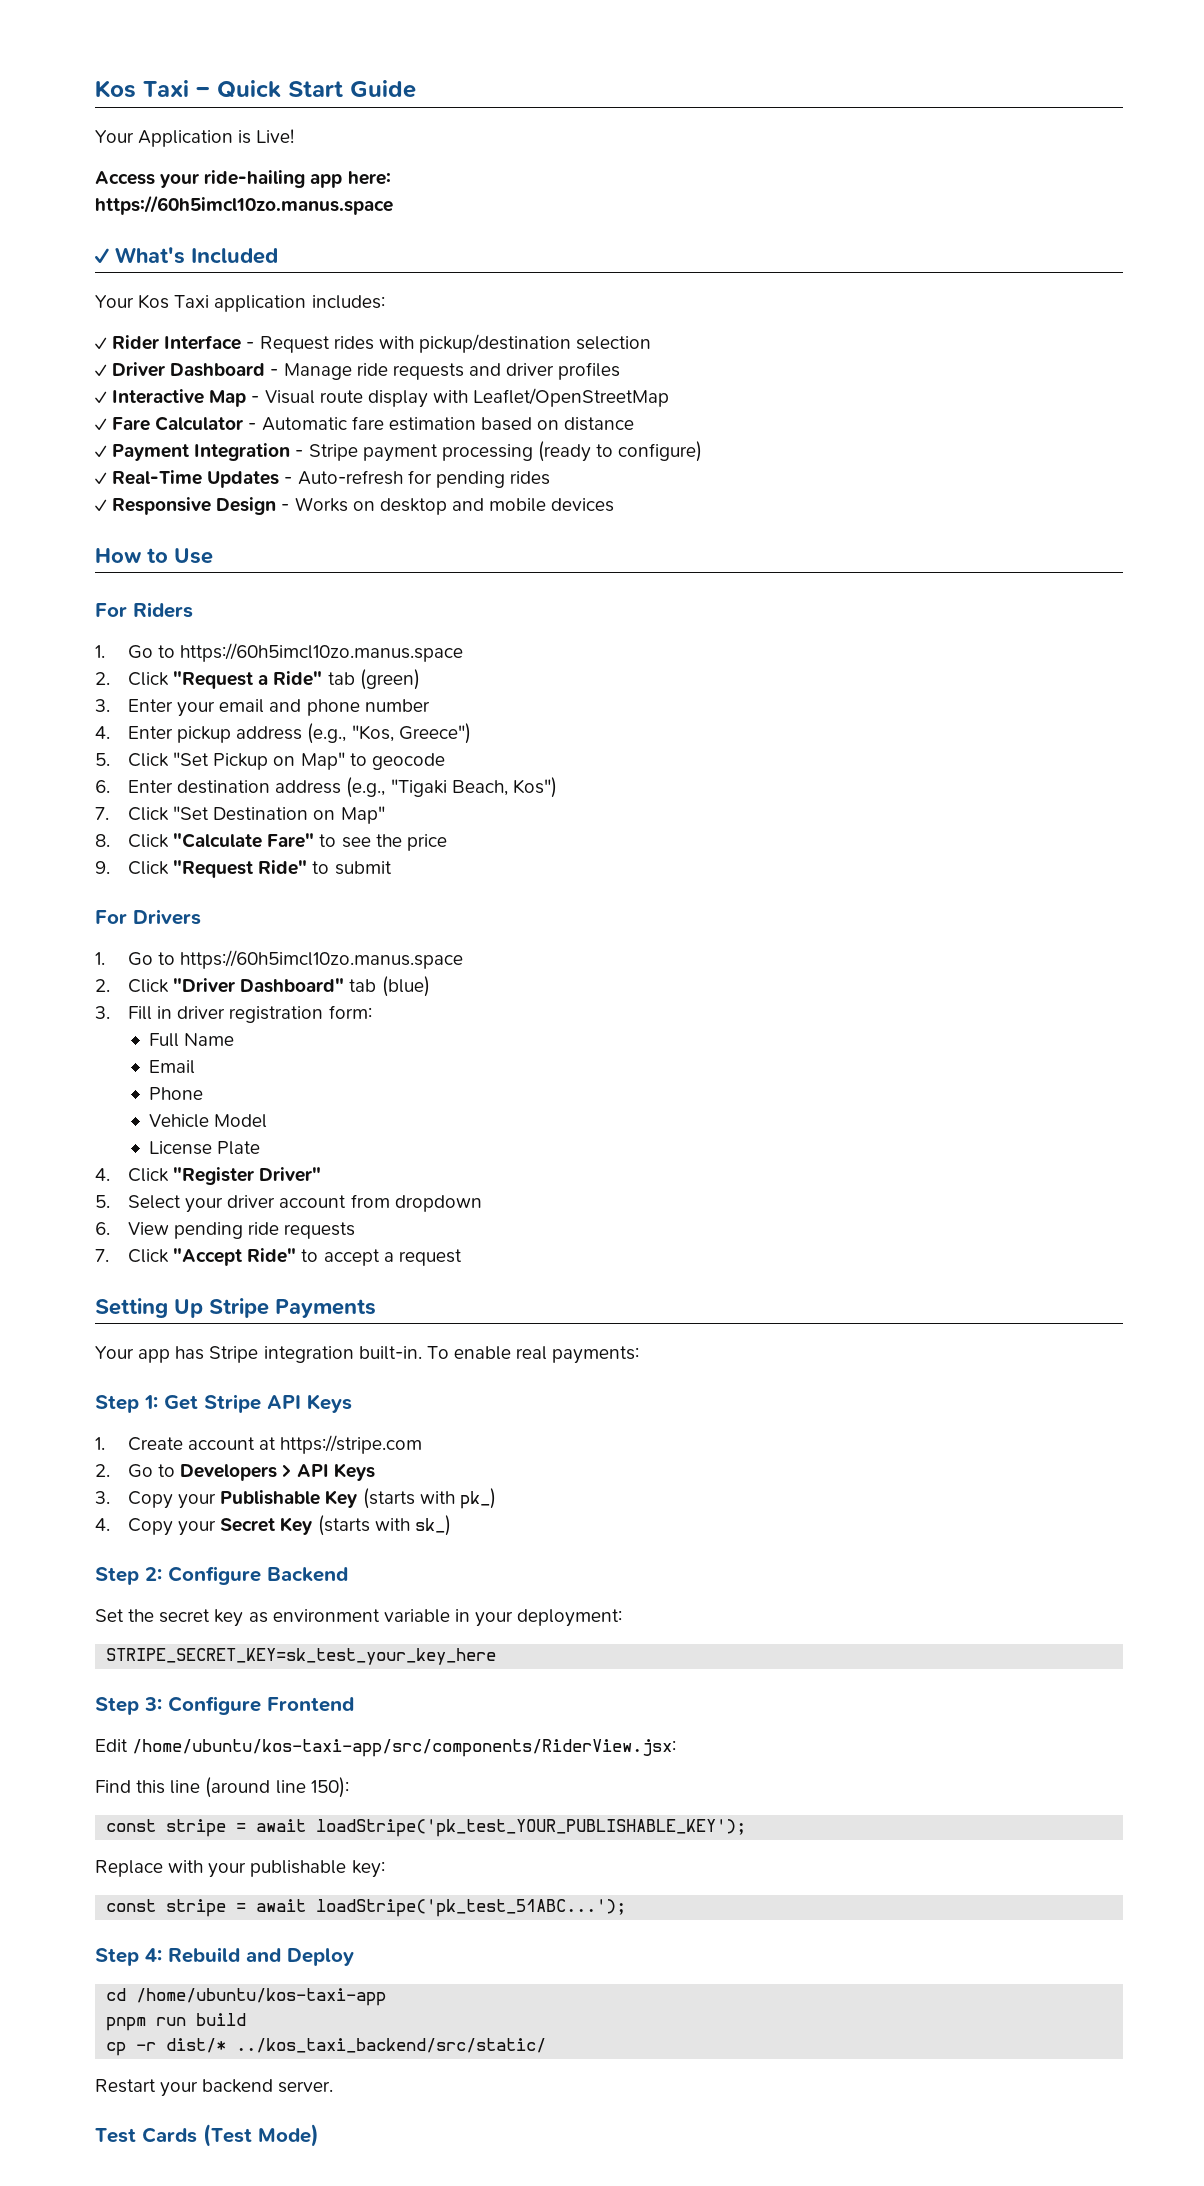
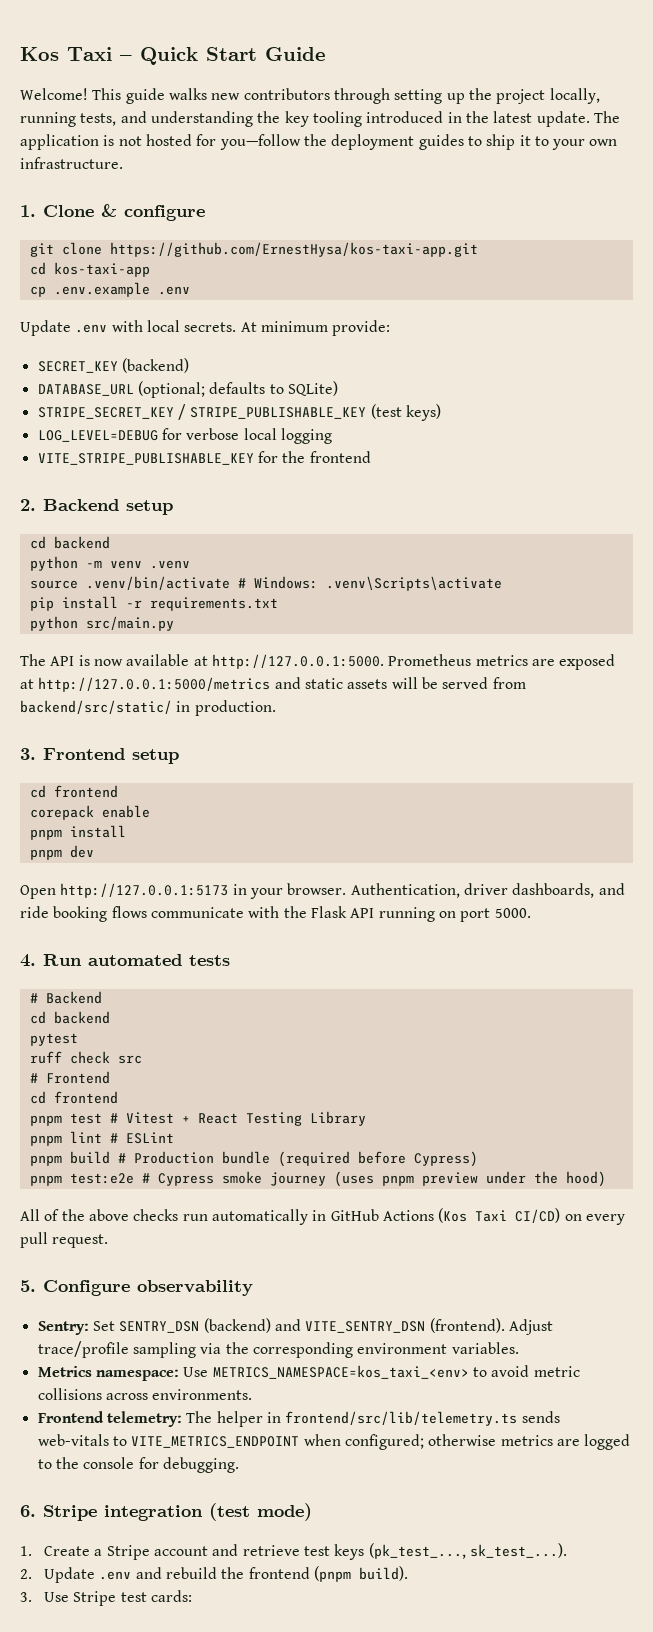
- Your Application is Live!
- Access your ride-hailing app here:
- https://60h5imcl10zo.manus.space
- ✓ What's Included
- Your Kos Taxi application includes:
- ✓ Rider Interface - Request rides with pickup/destination selection
- ✓ Driver Dashboard - Manage ride requests and driver profiles
- ✓ Interactive Map - Visual route display with Leaflet/OpenStreetMap
- ✓ Fare Calculator - Automatic fare estimation based on distance
- ✓ Payment Integration - Stripe payment processing (ready to configure)
- ✓ Real-Time Updates - Auto-refresh for pending rides
- ✓ Responsive Design - Works on desktop and mobile devices
- How to Use
- For Riders
- 1. Go to https://60h5imcl10zo.manus.space
- 2. Click "Request a Ride" tab (green)
- 3. Enter your email and phone number
- 4. Enter pickup address (e.g., "Kos, Greece")
- 5. Click "Set Pickup on Map" to geocode
- 6. Enter destination address (e.g., "Tigaki Beach, Kos")
- 7. Click "Set Destination on Map"
- 8. Click "Calculate Fare" to see the price
- 9. Click "Request Ride" to submit
- For Drivers
- 1. Go to https://60h5imcl10zo.manus.space
- 2. Click "Driver Dashboard" tab (blue)
- 3. Fill in driver registration form:
- Full Name
- Email
- Phone
- Vehicle Model
- License Plate
- 4. Click "Register Driver"
- 5. Select your driver account from dropdown
- 6. View pending ride requests
- 7. Click "Accept Ride" to accept a request
- Setting Up Stripe Payments
- Your app has Stripe integration built-in. To enable real payments:
- Step 1: Get Stripe API Keys
- 1. Create account at https://stripe.com
- 2. Go to Developers > API Keys
- 3. Copy your Publishable Key (starts with pk_)
- 4. Copy your Secret Key (starts with sk_)
- Step 2: Configure Backend
- Set the secret key as environment variable in your deployment:
- STRIPE_SECRET_KEY=sk_test_your_key_here
- Step 3: Configure Frontend
- Edit /home/ubuntu/kos-taxi-app/src/components/RiderView.jsx:
- Find this line (around line 150):
- const stripe = await loadStripe('pk_test_YOUR_PUBLISHABLE_KEY');
- Replace with your publishable key:
- const stripe = await loadStripe('pk_test_51ABC...');
- Step 4: Rebuild and Deploy
- cd /home/ubuntu/kos-taxi-app
- pnpm run build
- cp -r dist/* ../kos_taxi_backend/src/static/
- Restart your backend server.
- Test Cards (Test Mode)
+ Welcome! This guide walks new contributors through setting up the project locally, running tests, and understanding the key tooling introduced in the latest update. The application is not hosted for you—follow the deployment guides to ship it to your own infrastructure.
+ 1. Clone & configure
+ git clone https://github.com/ErnestHysa/kos-taxi-app.git
+ cd kos-taxi-app
+ cp .env.example .env
+ Update .env with local secrets. At minimum provide:
+ SECRET_KEY (backend)
+ DATABASE_URL (optional; defaults to SQLite)
+ STRIPE_SECRET_KEY / STRIPE_PUBLISHABLE_KEY (test keys)
+ LOG_LEVEL=DEBUG for verbose local logging
+ VITE_STRIPE_PUBLISHABLE_KEY for the frontend
+ 2. Backend setup
+ cd backend
+ python -m venv .venv
+ source .venv/bin/activate # Windows: .venv\Scripts\activate
+ pip install -r requirements.txt
+ python src/main.py
+ The API is now available at http://127.0.0.1:5000. Prometheus metrics are exposed at http://127.0.0.1:5000/metrics and static assets will be served from backend/src/static/ in production.
+ 3. Frontend setup
+ cd frontend
+ corepack enable
+ pnpm install
+ pnpm dev
+ Open http://127.0.0.1:5173 in your browser. Authentication, driver dashboards, and ride booking flows communicate with the Flask API running on port 5000.
+ 4. Run automated tests
+ # Backend
+ cd backend
+ pytest
+ ruff check src
+ # Frontend
+ cd frontend
+ pnpm test # Vitest + React Testing Library
+ pnpm lint # ESLint
+ pnpm build # Production bundle (required before Cypress)
+ pnpm test:e2e # Cypress smoke journey (uses pnpm preview under the hood)
+ All of the above checks run automatically in GitHub Actions (Kos Taxi CI/CD) on every pull request.
+ 5. Configure observability
+ Sentry: Set SENTRY_DSN (backend) and VITE_SENTRY_DSN (frontend). Adjust trace/profile sampling via the corresponding environment variables.
+ Metrics namespace: Use METRICS_NAMESPACE=kos_taxi_<env> to avoid metric collisions across environments.
+ Frontend telemetry: The helper in frontend/src/lib/telemetry.ts sends web-vitals to VITE_METRICS_ENDPOINT when configured; otherwise metrics are logged to the console for debugging.
+ 6. Stripe integration (test mode)
+ 1. Create a Stripe account and retrieve test keys (pk_test_..., sk_test_...).
+ 2. Update .env and rebuild the frontend (pnpm build).
+ 3. Use Stripe test cards:

